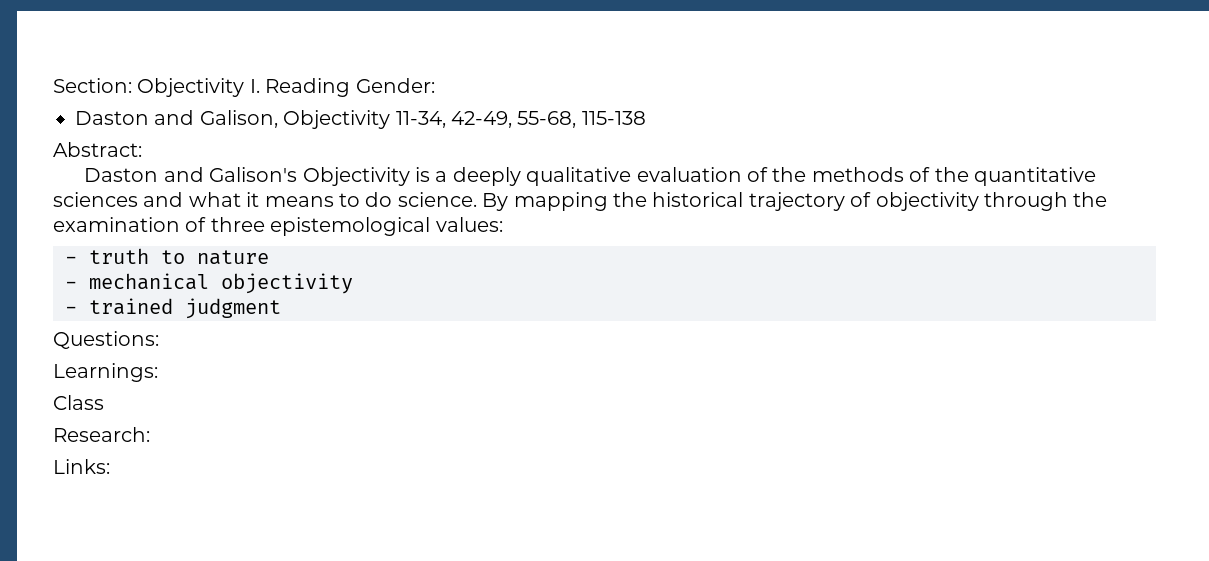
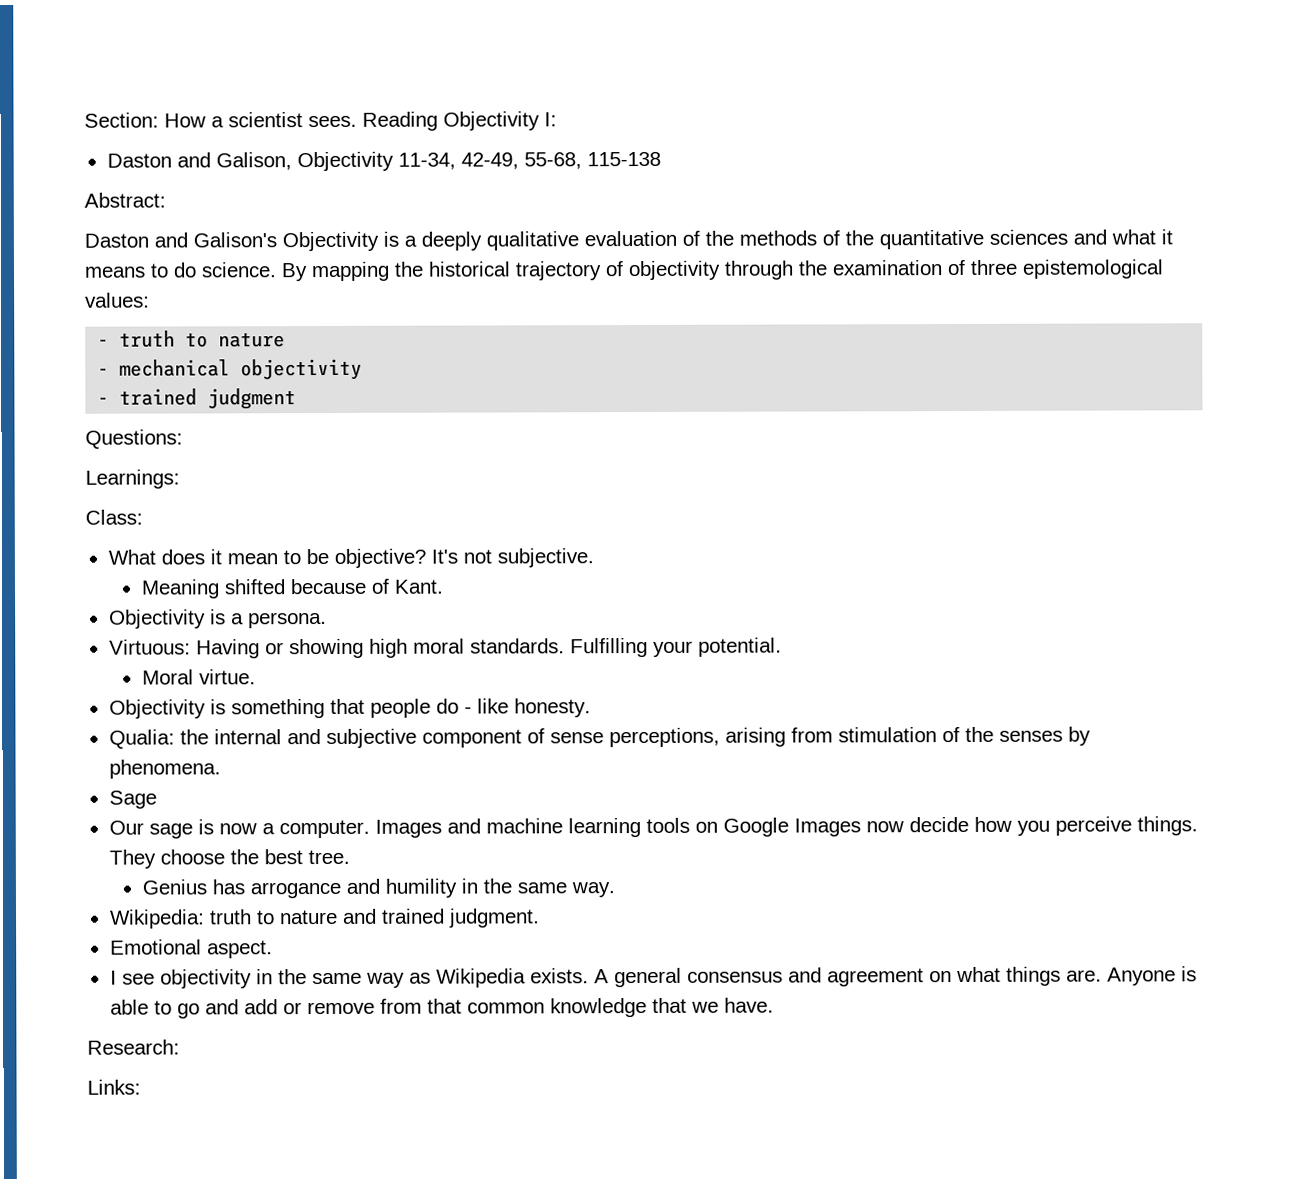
- Section: Objectivity I. Reading Gender:
+ Section: How a scientist sees. Reading Objectivity I:
- Class
+ Class:
+ What does it mean to be objective? It's not subjective.
+ Meaning shifted because of Kant.
+ Objectivity is a persona.
+ Virtuous: Having or showing high moral standards. Fulfilling your potential.
+ Moral virtue.
+ Objectivity is something that people do - like honesty.
+ Qualia: the internal and subjective component of sense perceptions, arising from stimulation of the senses by phenomena.
+ Sage
+ Our sage is now a computer. Images and machine learning tools on Google Images now decide how you perceive things. They choose the best tree.
+ Genius has arrogance and humility in the same way.
+ Wikipedia: truth to nature and trained judgment.
+ Emotional aspect.
+ I see objectivity in the same way as Wikipedia exists. A general consensus and agreement on what things are. Anyone is able to go and add or remove from that common knowledge that we have.

